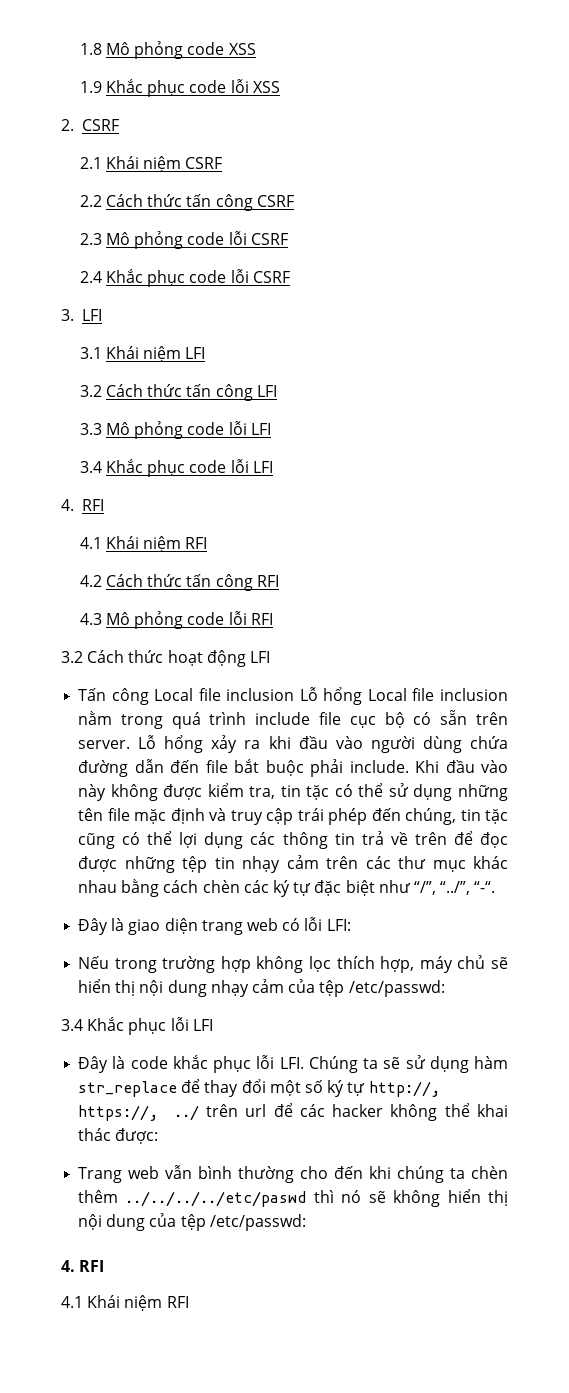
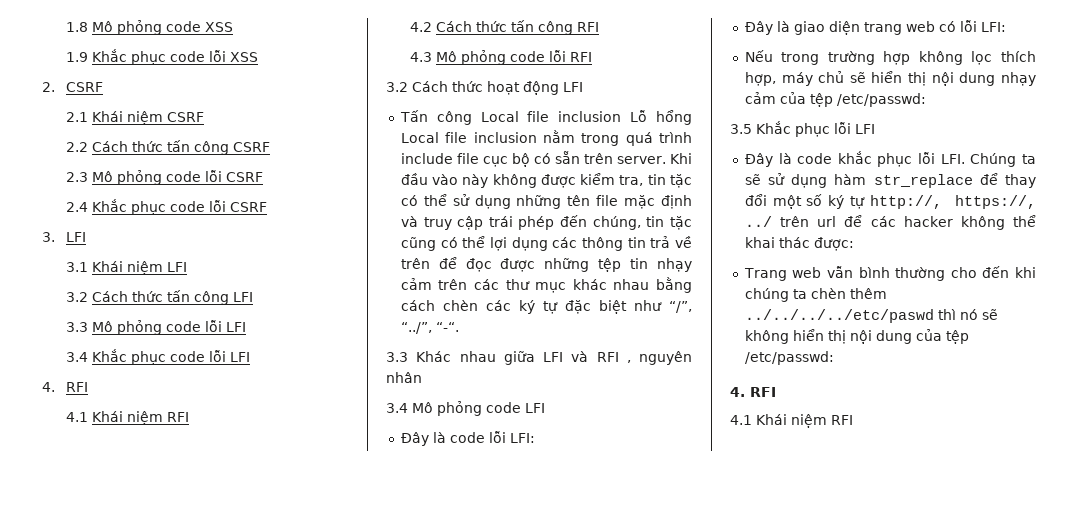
- Lỗ hổng xảy ra khi đầu vào người dùng chứa đường dẫn đến file bắt buộc phải include.
+ 3.3 Khác nhau giữa LFI và RFI , nguyên nhân
+ 3.4 Mô phỏng code LFI
+ Đây là code lỗi LFI:
- 3.4 Khắc phục lỗi LFI
+ 3.5 Khắc phục lỗi LFI

